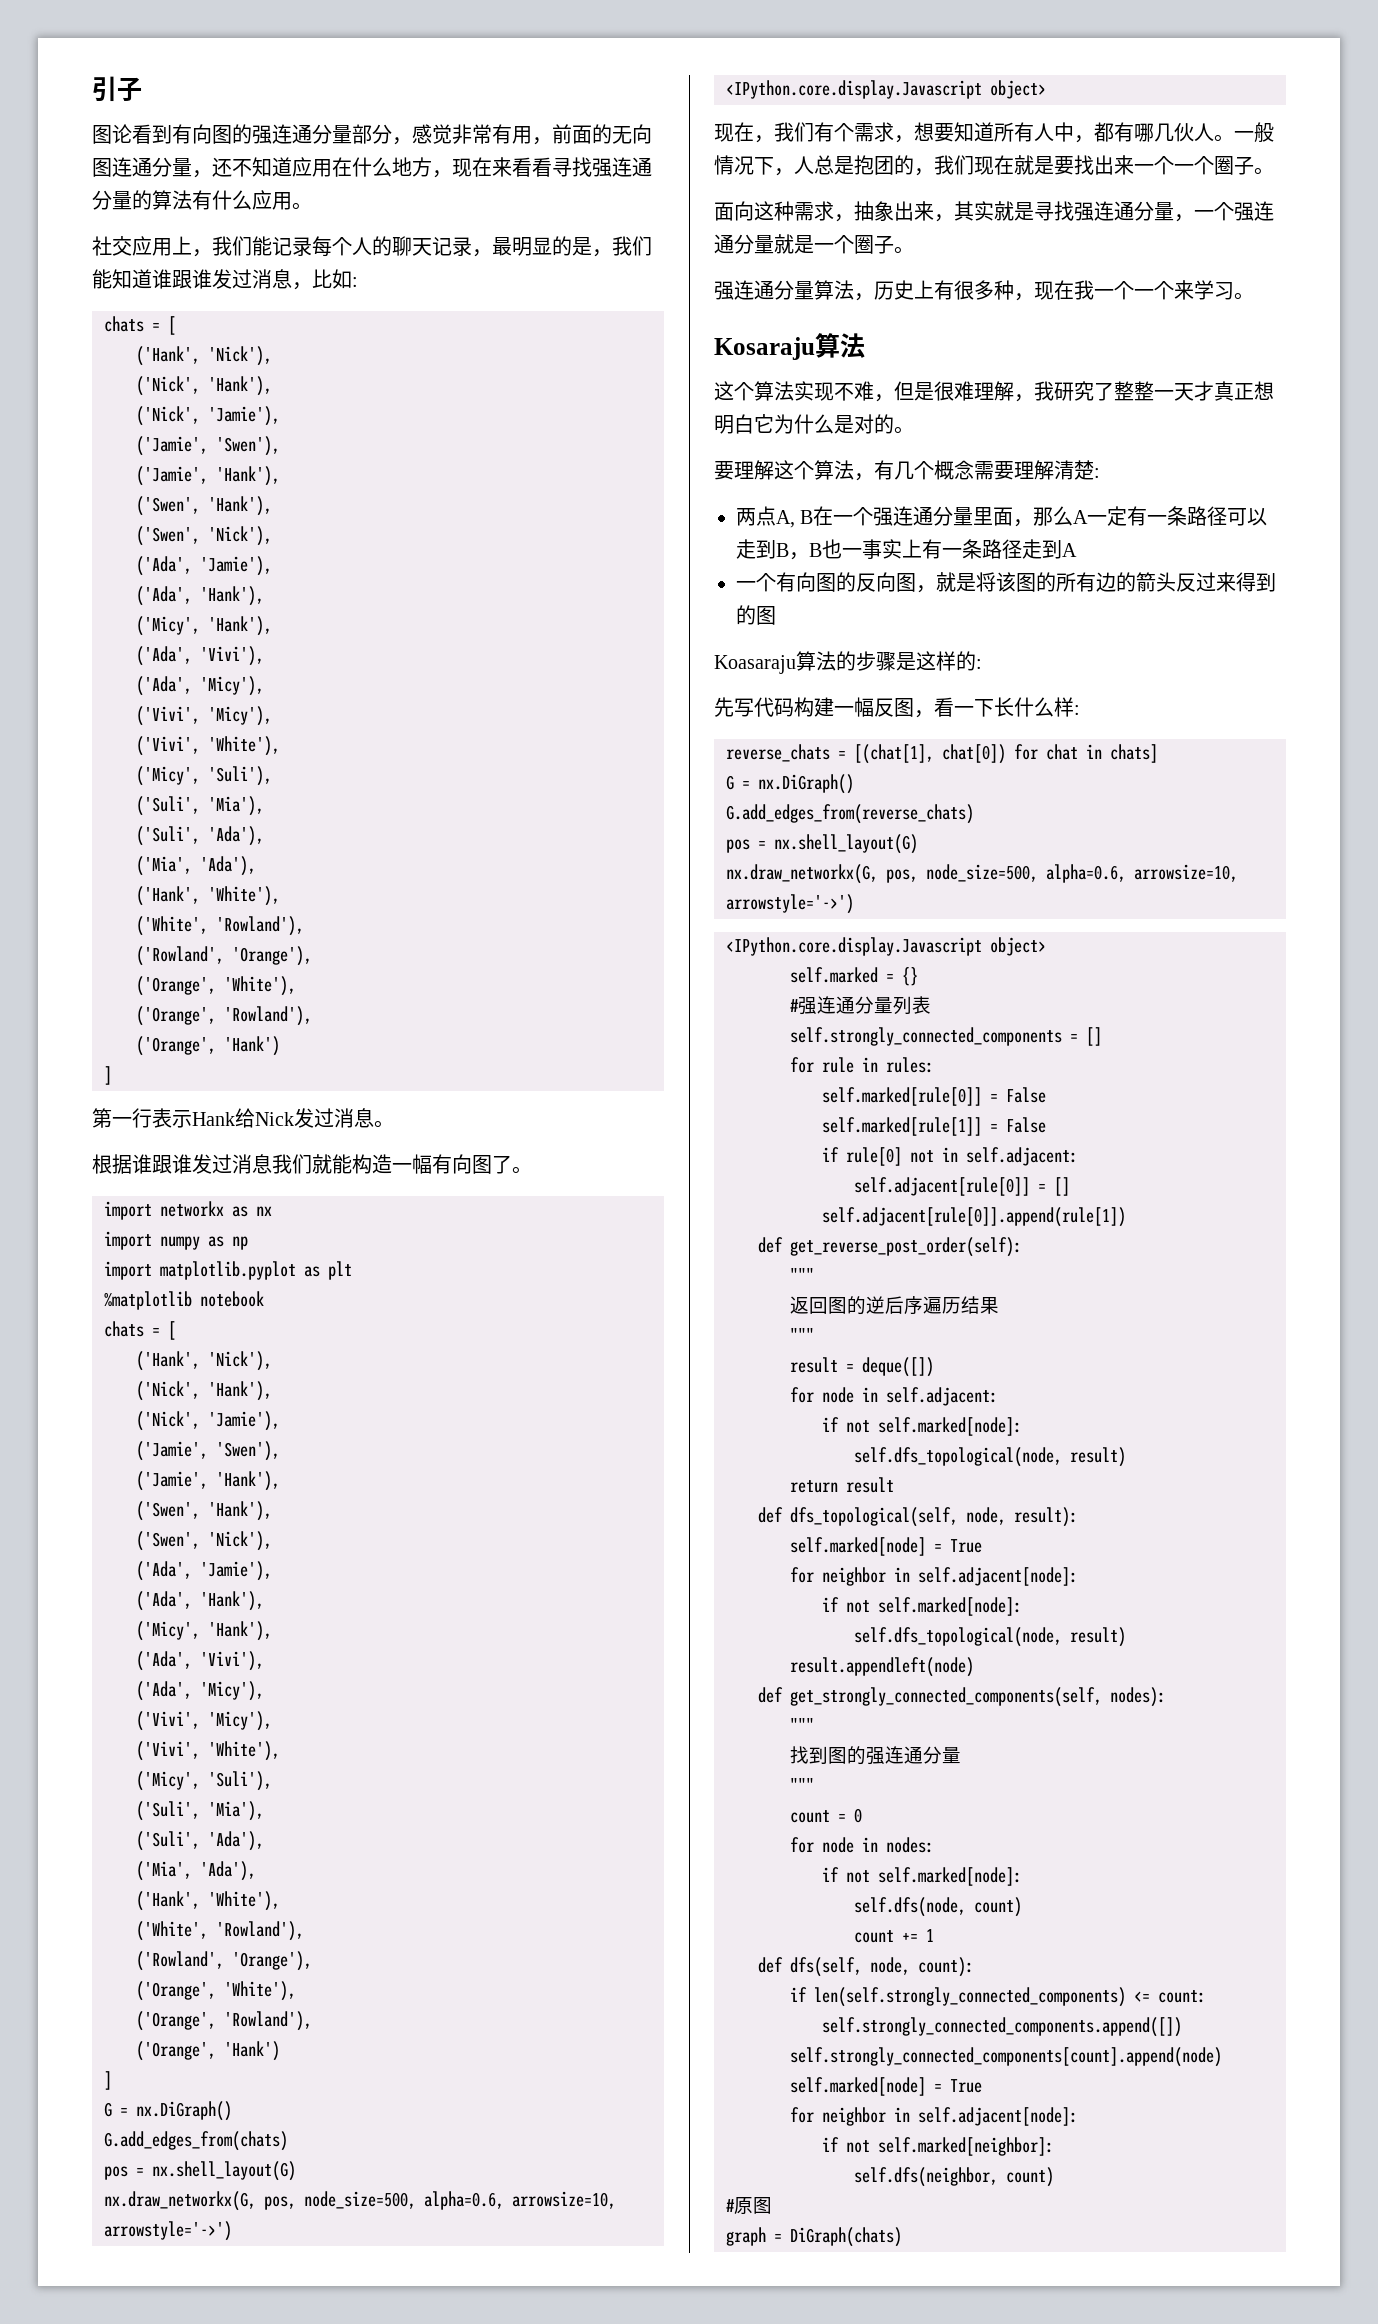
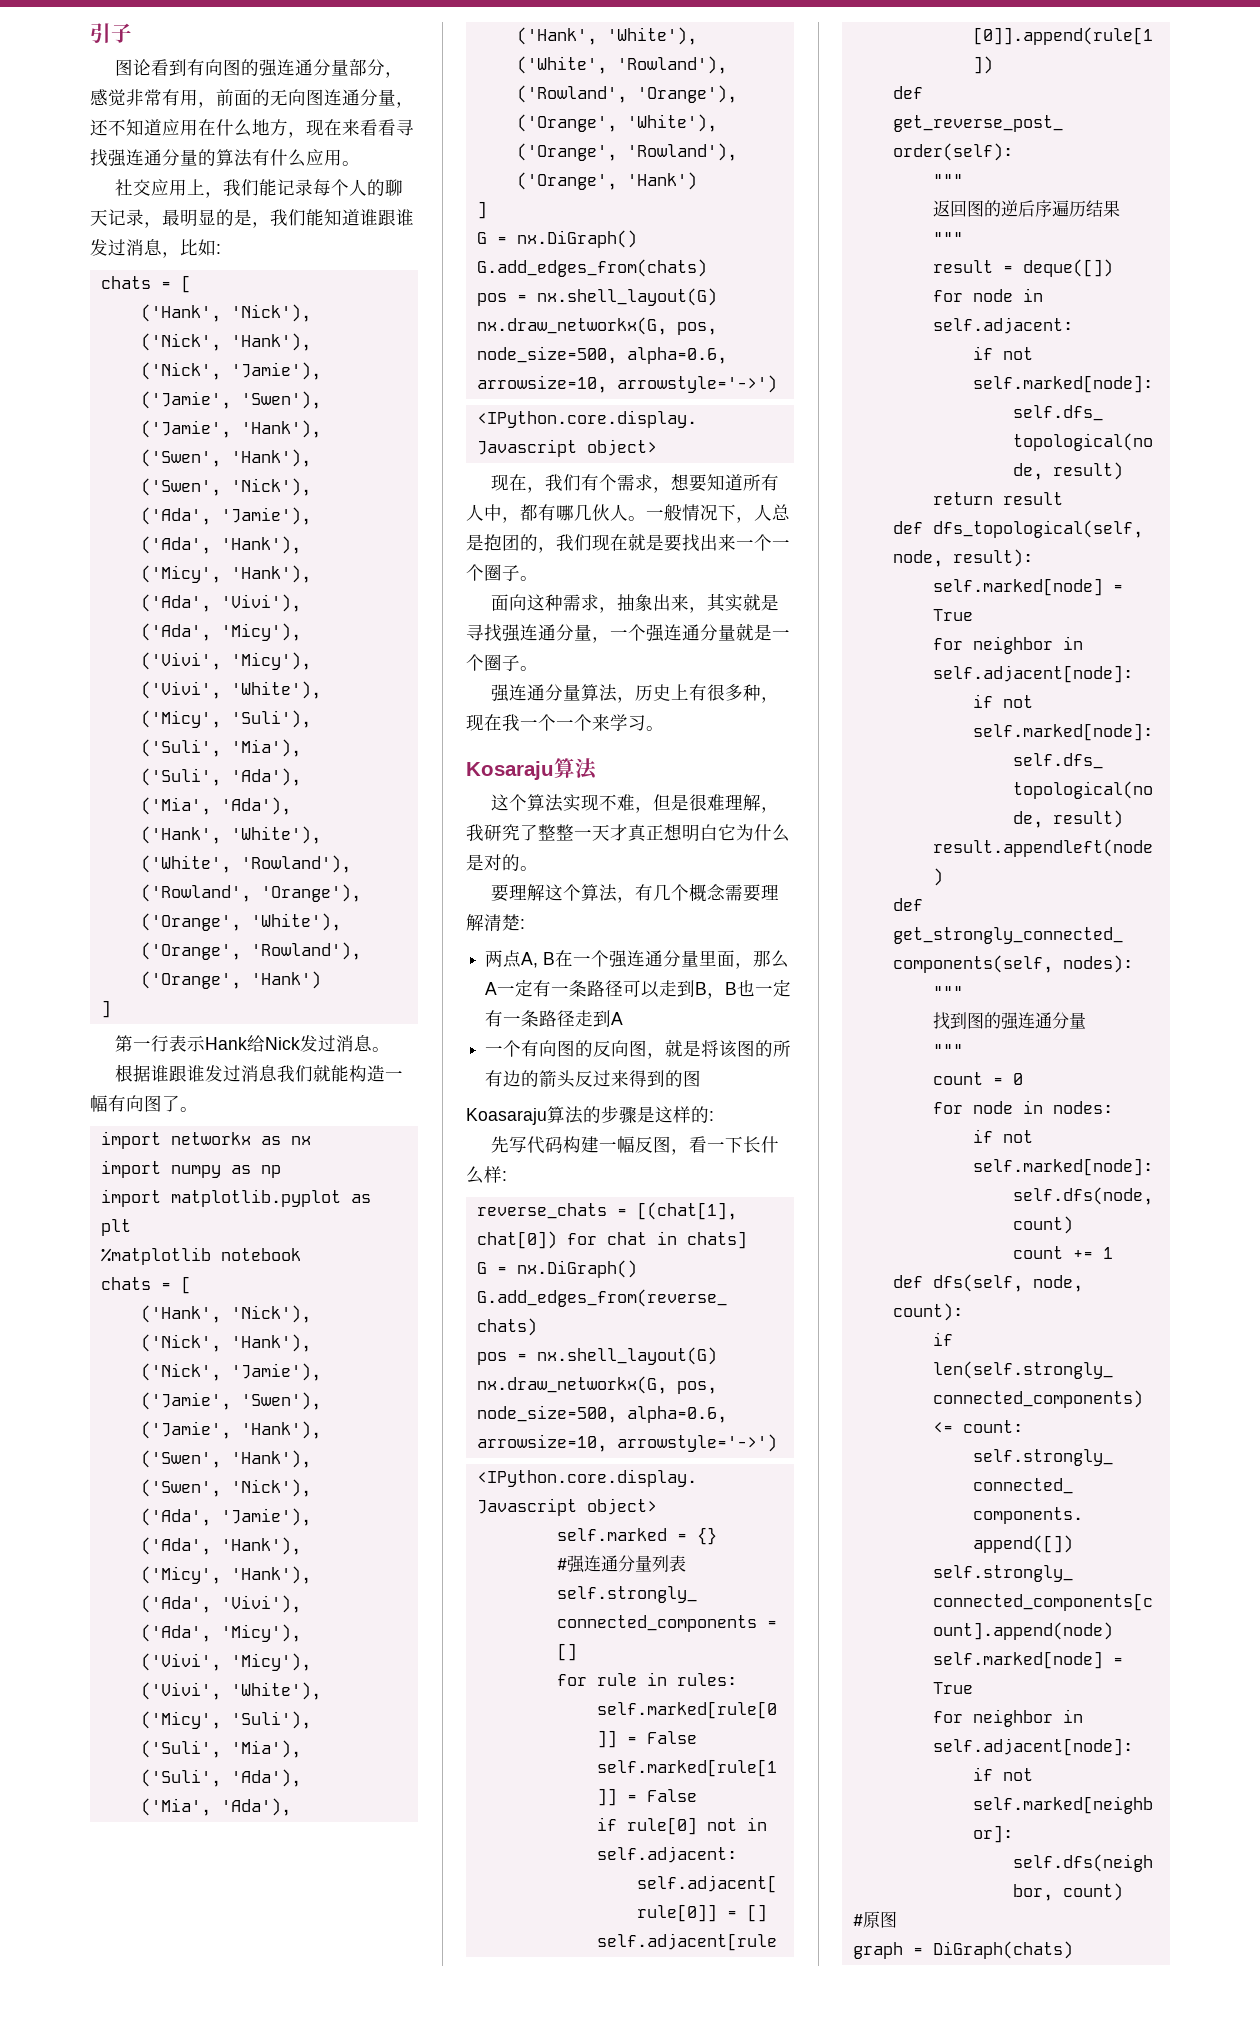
- 两点A, B在一个强连通分量里面，那么A一定有一条路径可以走到B，B也一事实上有一条路径走到A
+ 两点A, B在一个强连通分量里面，那么A一定有一条路径可以走到B，B也一定有一条路径走到A

